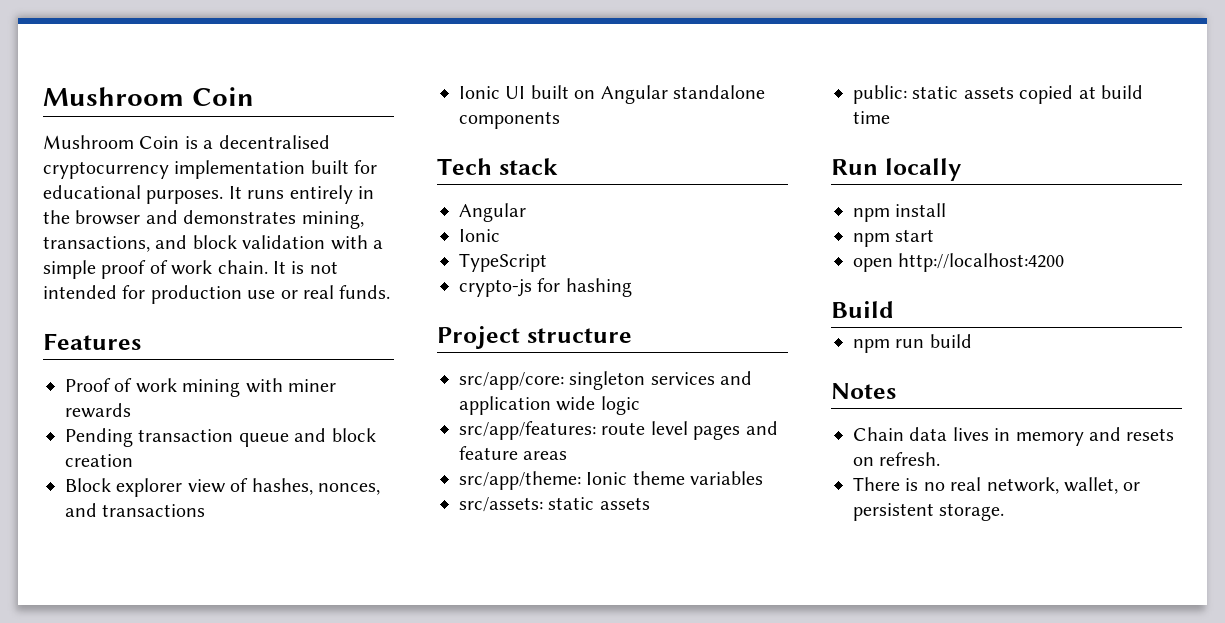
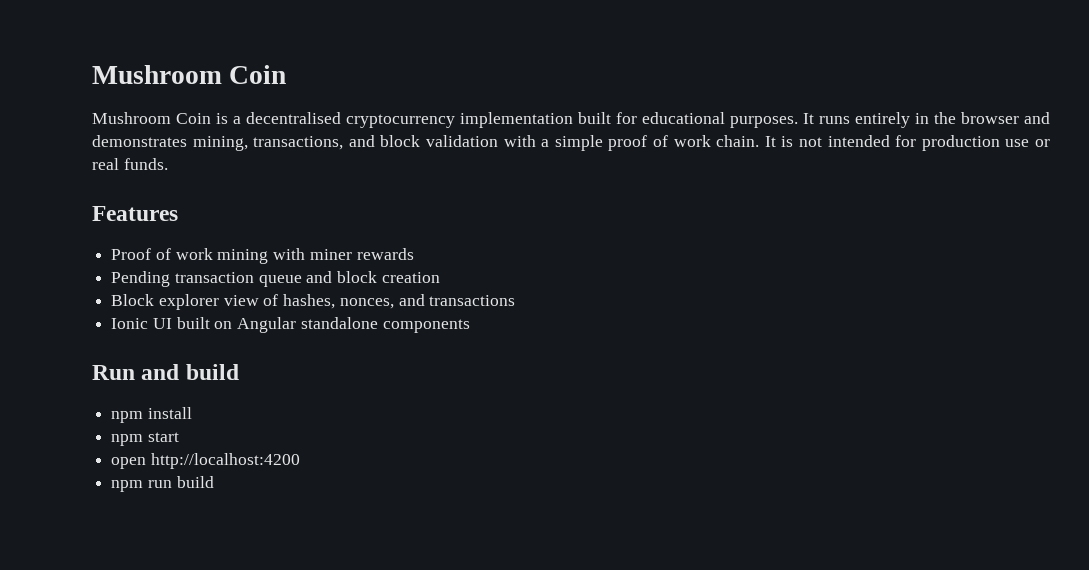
- Tech stack
- Angular
- Ionic
- TypeScript
- crypto-js for hashing
- Project structure
- src/app/core: singleton services and application wide logic
- src/app/features: route level pages and feature areas
- src/app/theme: Ionic theme variables
- src/assets: static assets
- public: static assets copied at build time
- Run locally
+ Run and build
- Build
- Notes
- Chain data lives in memory and resets on refresh.
- There is no real network, wallet, or persistent storage.

